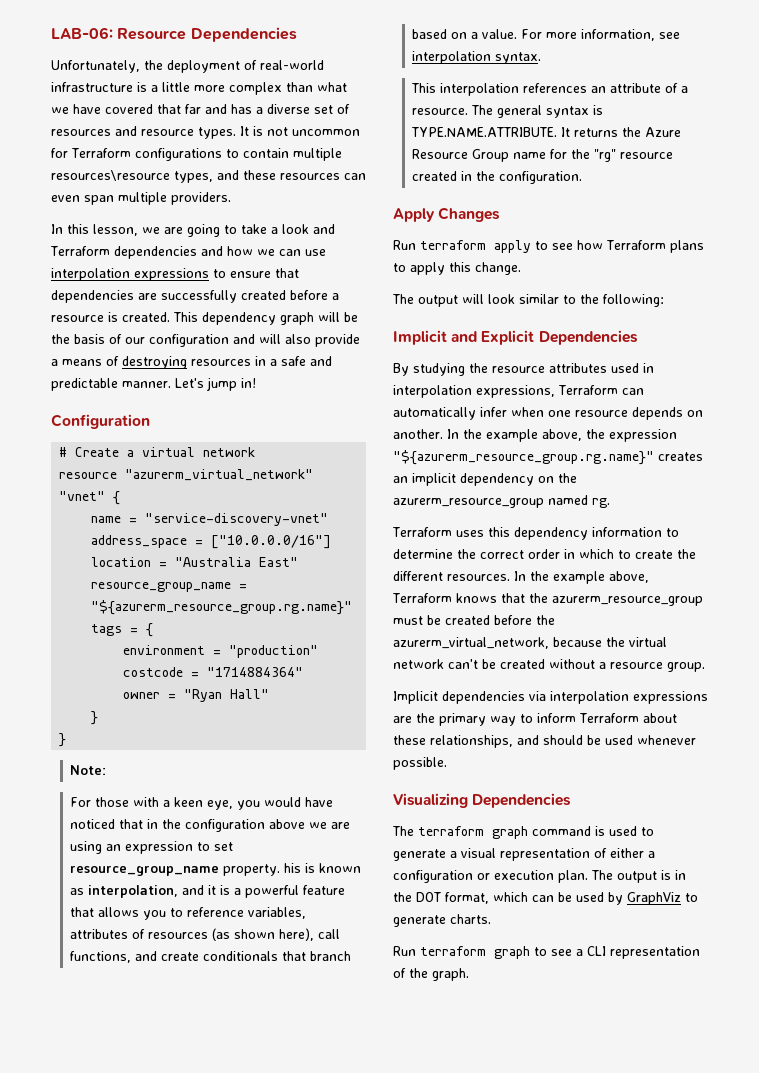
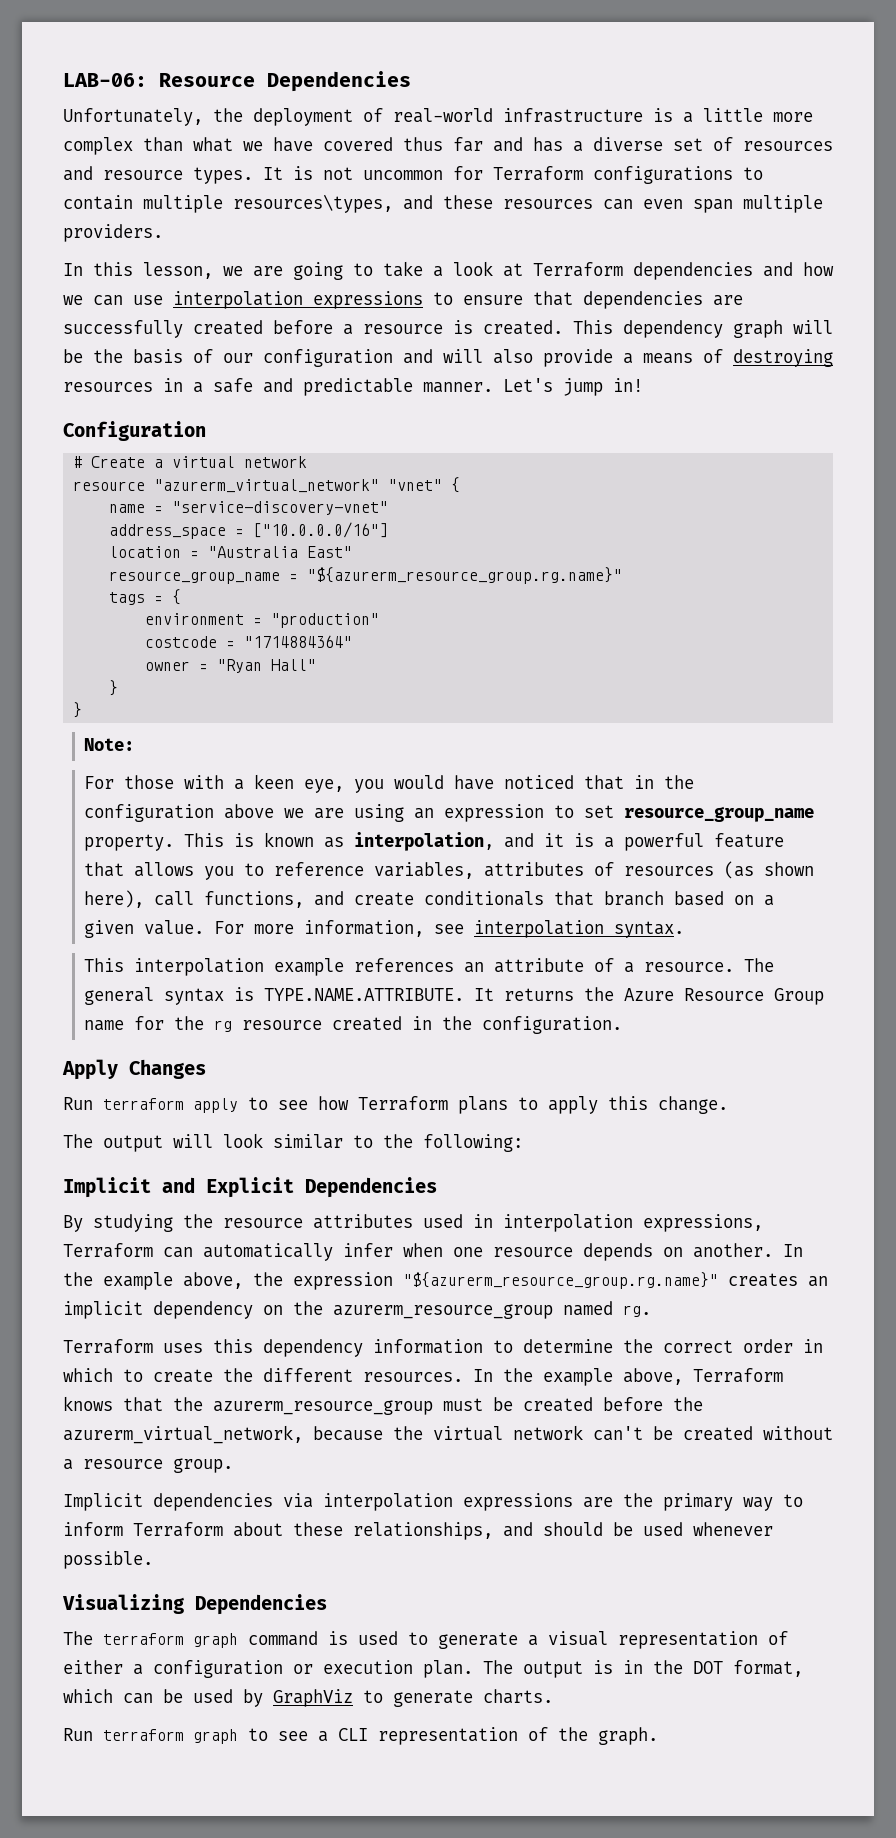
- Unfortunately, the deployment of real-world infrastructure is a little more complex than what we have covered that far and has a diverse set of resources and resource types.
+ Unfortunately, the deployment of real-world infrastructure is a little more complex than what we have covered thus far and has a diverse set of resources and resource types.
- It is not uncommon for Terraform configurations to contain multiple resources\resource types, and these resources can even span multiple providers.
+ It is not uncommon for Terraform configurations to contain multiple resources\types, and these resources can even span multiple providers.
- In this lesson, we are going to take a look and Terraform dependencies and how we can use interpolation expressions to ensure that dependencies are successfully created before a resource is created.
+ In this lesson, we are going to take a look at Terraform dependencies and how we can use interpolation expressions to ensure that dependencies are successfully created before a resource is created.
- For those with a keen eye, you would have noticed that in the configuration above we are using an expression to set resource_group_name property. his is known as interpolation, and it is a powerful feature that allows you to reference variables, attributes of resources (as shown here), call functions, and create conditionals that branch based on a value.
+ For those with a keen eye, you would have noticed that in the configuration above we are using an expression to set resource_group_name property. This is known as interpolation, and it is a powerful feature that allows you to reference variables, attributes of resources (as shown here), call functions, and create conditionals that branch based on a given value.
- This interpolation references an attribute of a resource.
+ This interpolation example references an attribute of a resource.
- The general syntax is TYPE.NAME.ATTRIBUTE. It returns the Azure Resource Group name for the "rg" resource created in the configuration.
+ The general syntax is TYPE.NAME.ATTRIBUTE. It returns the Azure Resource Group name for the rg resource created in the configuration.

